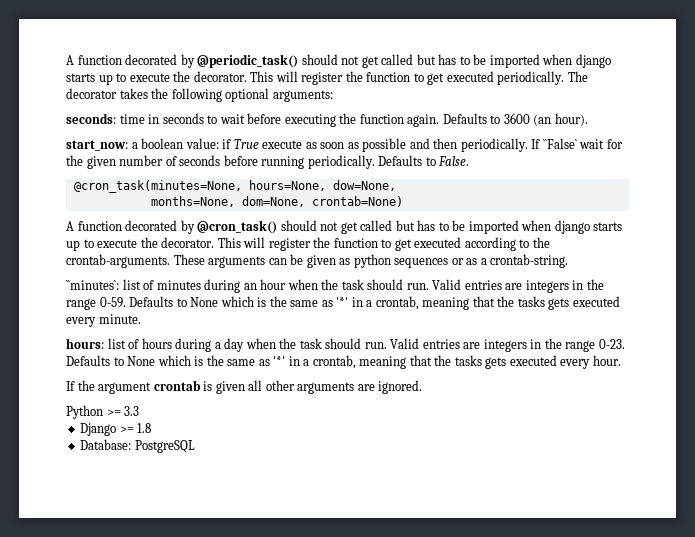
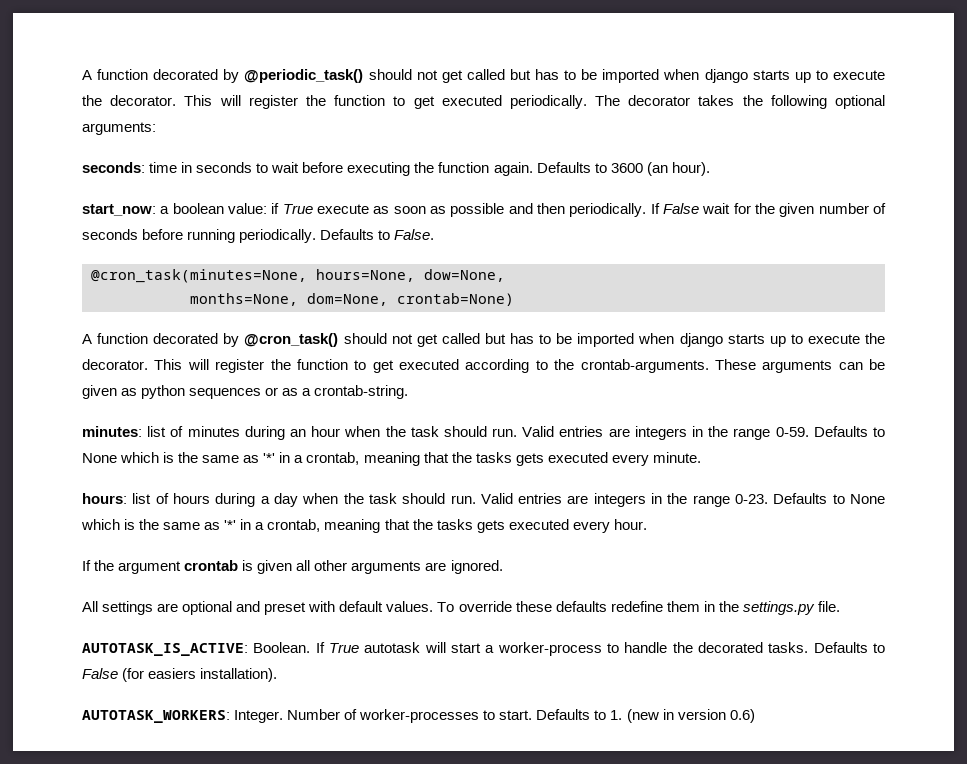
- If ``False` wait for the given number of seconds before running periodically.
+ If False wait for the given number of seconds before running periodically.
- ``minutes`: list of minutes during an hour when the task should run.
+ minutes: list of minutes during an hour when the task should run.
- Python >= 3.3
- Django >= 1.8
- Database: PostgreSQL
+ All settings are optional and preset with default values. To override these defaults redefine them in the settings.py file.
+ AUTOTASK_IS_ACTIVE: Boolean. If True autotask will start a worker-process to handle the decorated tasks. Defaults to False (for easiers installation).
+ AUTOTASK_WORKERS: Integer. Number of worker-processes to start. Defaults to 1. (new in version 0.6)

